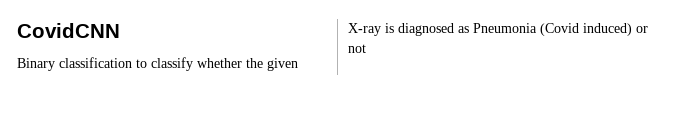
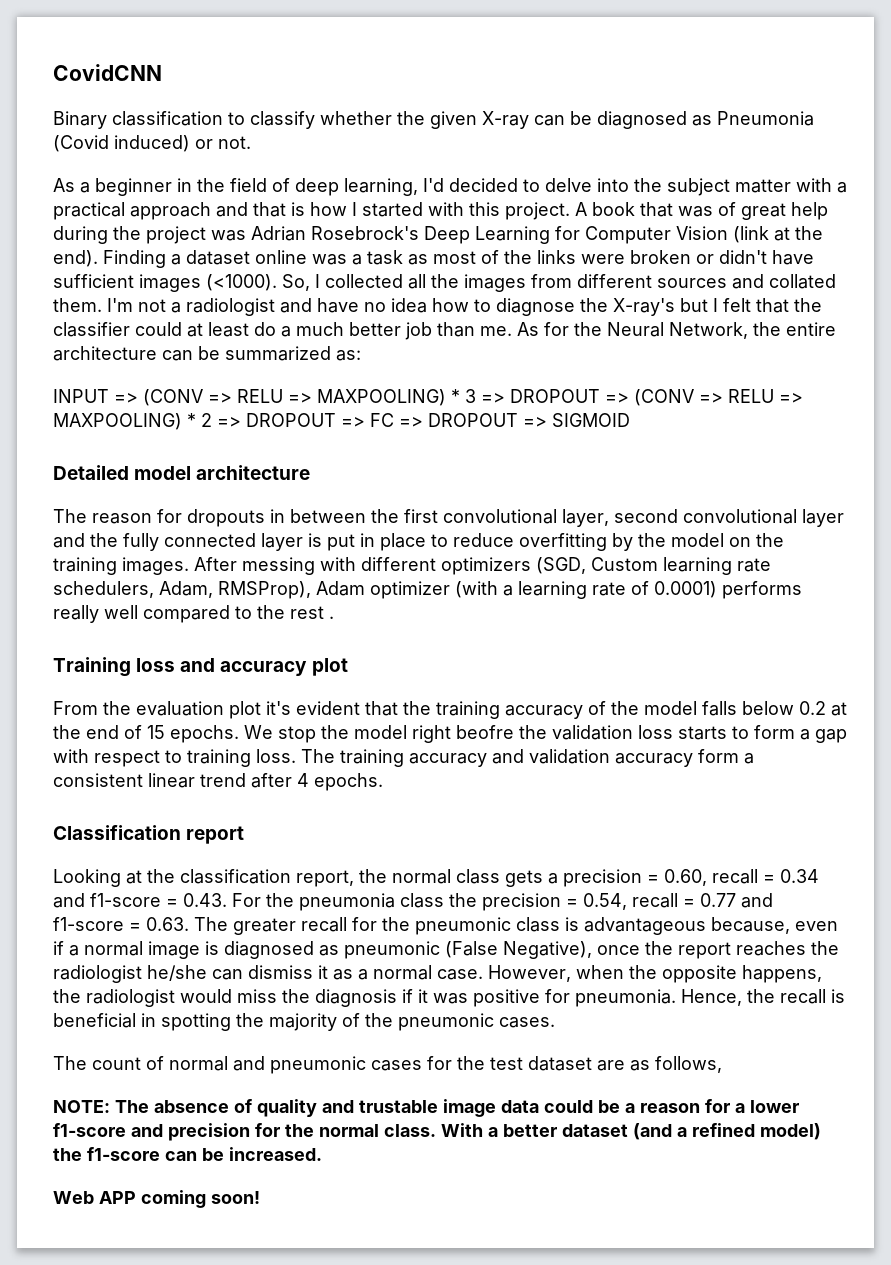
- Binary classification to classify whether the given X-ray is diagnosed as Pneumonia (Covid induced) or not
+ Binary classification to classify whether the given X-ray can be diagnosed as Pneumonia (Covid induced) or not.
+ As a beginner in the field of deep learning, I'd decided to delve into the subject matter with a practical approach and that is how I started with this project. A book that was of great help during the project was Adrian Rosebrock's Deep Learning for Computer Vision (link at the end). Finding a dataset online was a task as most of the links were broken or didn't have sufficient images (<1000). So, I collected all the images from different sources and collated them. I'm not a radiologist and have no idea how to diagnose the X-ray's but I felt that the classifier could at least do a much better job than me. As for the Neural Network, the entire architecture can be summarized as:
+ INPUT => (CONV => RELU => MAXPOOLING) * 3 => DROPOUT => (CONV => RELU => MAXPOOLING) * 2 => DROPOUT => FC => DROPOUT => SIGMOID
+ Detailed model architecture
+ The reason for dropouts in between the first convolutional layer, second convolutional layer and the fully connected layer is put in place to reduce overfitting by the model on the training images. After messing with different optimizers (SGD, Custom learning rate schedulers, Adam, RMSProp), Adam optimizer (with a learning rate of 0.0001) performs really well compared to the rest .
+ Training loss and accuracy plot
+ From the evaluation plot it's evident that the training accuracy of the model falls below 0.2 at the end of 15 epochs. We stop the model right beofre the validation loss starts to form a gap with respect to training loss. The training accuracy and validation accuracy form a consistent linear trend after 4 epochs.
+ Classification report
+ Looking at the classification report, the normal class gets a precision = 0.60, recall = 0.34 and f1-score = 0.43. For the pneumonia class the precision = 0.54, recall = 0.77 and f1-score = 0.63. The greater recall for the pneumonic class is advantageous because, even if a normal image is diagnosed as pneumonic (False Negative), once the report reaches the radiologist he/she can dismiss it as a normal case. However, when the opposite happens, the radiologist would miss the diagnosis if it was positive for pneumonia. Hence, the recall is beneficial in spotting the majority of the pneumonic cases.
+ The count of normal and pneumonic cases for the test dataset are as follows,
+ NOTE: The absence of quality and trustable image data could be a reason for a lower f1-score and precision for the normal class. With a better dataset (and a refined model) the f1-score can be increased.
+ Web APP coming soon!

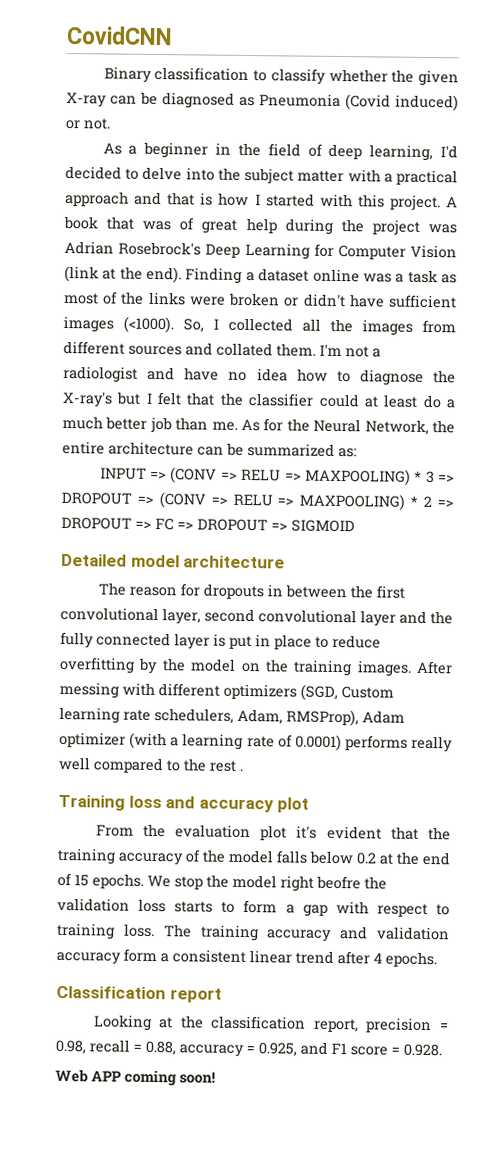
- Looking at the classification report, the normal class gets a precision = 0.60, recall = 0.34 and f1-score = 0.43. For the pneumonia class the precision = 0.54, recall = 0.77 and f1-score = 0.63. The greater recall for the pneumonic class is advantageous because, even if a normal image is diagnosed as pneumonic (False Negative), once the report reaches the radiologist he/she can dismiss it as a normal case. However, when the opposite happens, the radiologist would miss the diagnosis if it was positive for pneumonia. Hence, the recall is beneficial in spotting the majority of the pneumonic cases.
- The count of normal and pneumonic cases for the test dataset are as follows,
- NOTE: The absence of quality and trustable image data could be a reason for a lower f1-score and precision for the normal class. With a better dataset (and a refined model) the f1-score can be increased.
+ Looking at the classification report, precision = 0.98, recall = 0.88, accuracy = 0.925, and F1 score = 0.928.

